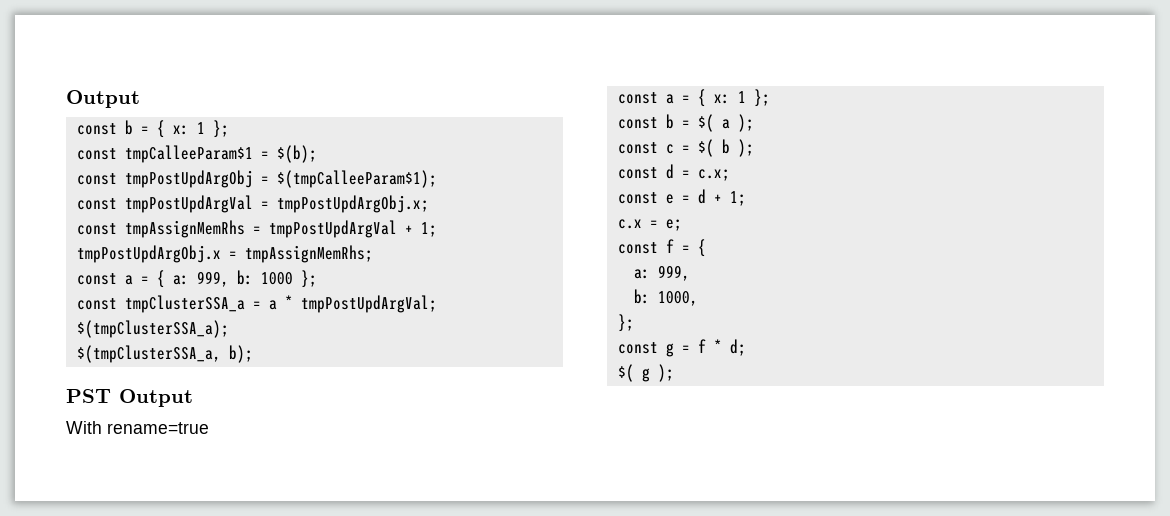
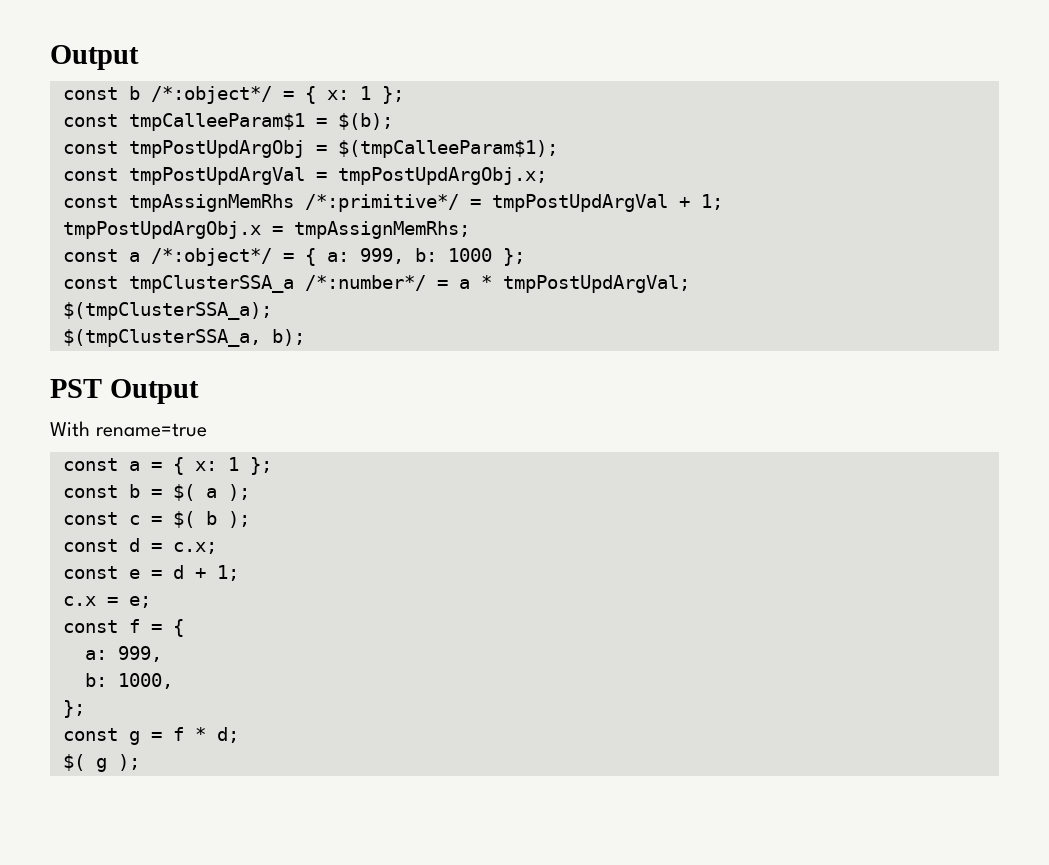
- const b = { x: 1 };
+ const b /*:object*/ = { x: 1 };
- const tmpAssignMemRhs = tmpPostUpdArgVal + 1;
+ const tmpAssignMemRhs /*:primitive*/ = tmpPostUpdArgVal + 1;
- const a = { a: 999, b: 1000 };
+ const a /*:object*/ = { a: 999, b: 1000 };
- const tmpClusterSSA_a = a * tmpPostUpdArgVal;
+ const tmpClusterSSA_a /*:number*/ = a * tmpPostUpdArgVal;

